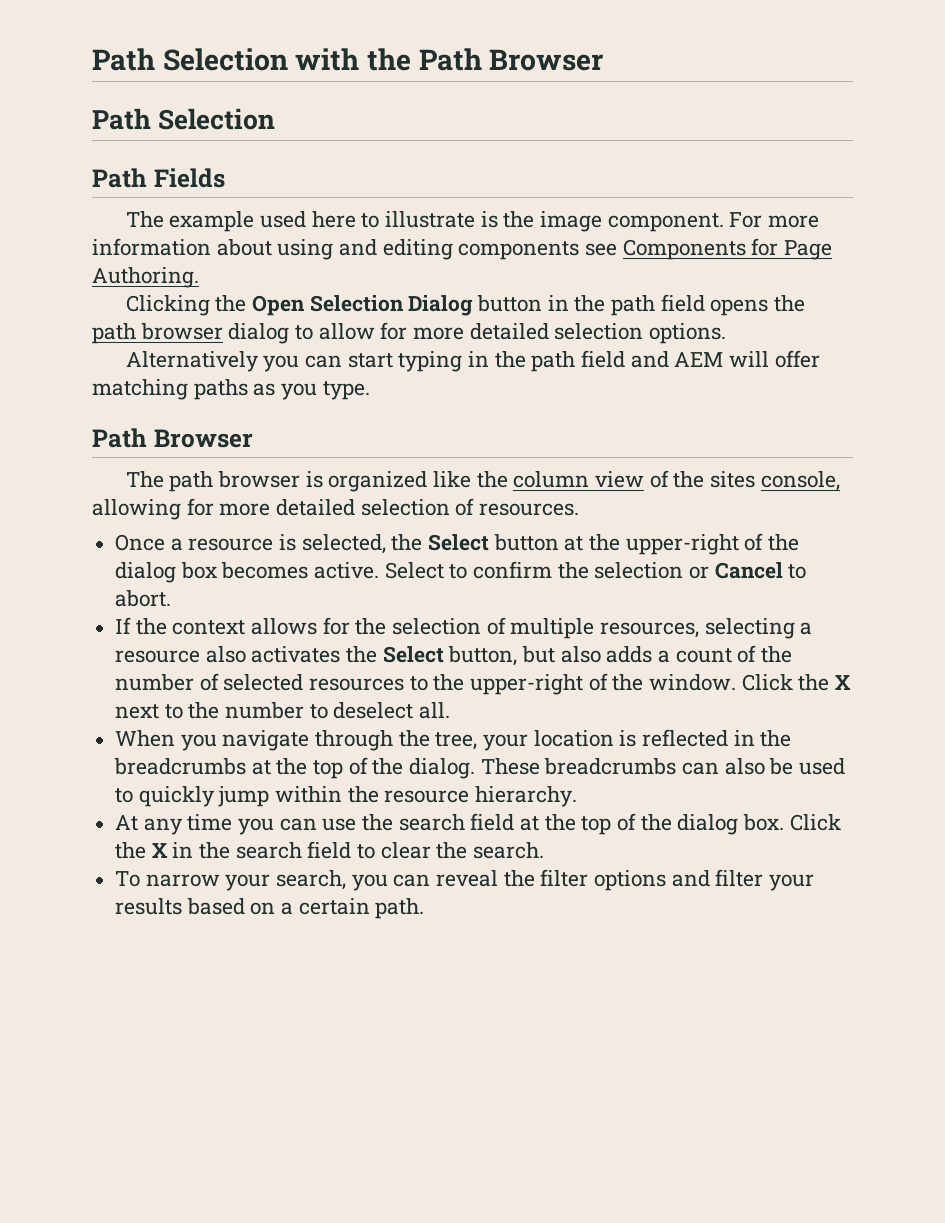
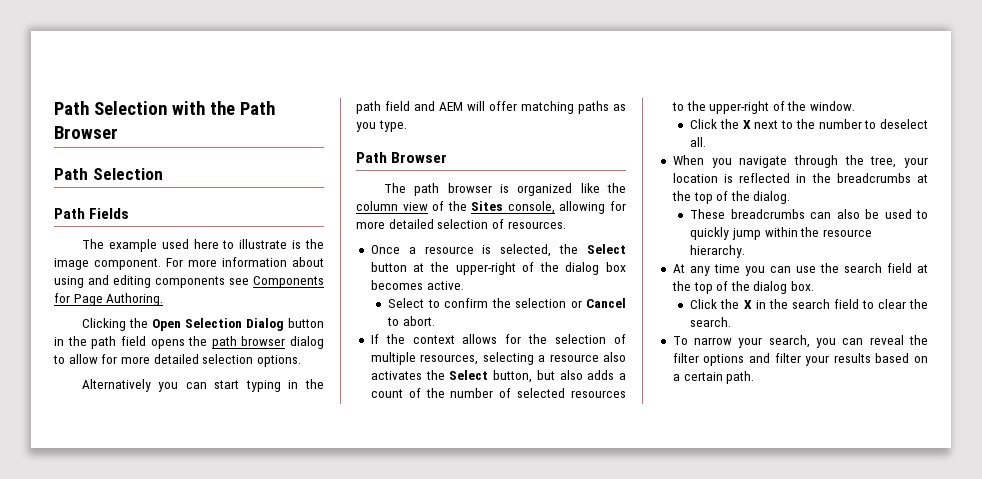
- The path browser is organized like the column view of the sites console, allowing for more detailed selection of resources.
+ The path browser is organized like the column view of the Sites console, allowing for more detailed selection of resources.
- Once a resource is selected, the Select button at the upper-right of the dialog box becomes active. Select to confirm the selection or Cancel to abort.
+ Once a resource is selected, the Select button at the upper-right of the dialog box becomes active.
+ Select to confirm the selection or Cancel to abort.
- If the context allows for the selection of multiple resources, selecting a resource also activates the Select button, but also adds a count of the number of selected resources to the upper-right of the window. Click the X next to the number to deselect all.
+ If the context allows for the selection of multiple resources, selecting a resource also activates the Select button, but also adds a count of the number of selected resources to the upper-right of the window.
+ Click the X next to the number to deselect all.
- When you navigate through the tree, your location is reflected in the breadcrumbs at the top of the dialog. These breadcrumbs can also be used to quickly jump within the resource hierarchy.
+ When you navigate through the tree, your location is reflected in the breadcrumbs at the top of the dialog.
+ These breadcrumbs can also be used to quickly jump within the resource hierarchy.
- At any time you can use the search field at the top of the dialog box. Click the X in the search field to clear the search.
+ At any time you can use the search field at the top of the dialog box.
+ Click the X in the search field to clear the search.

